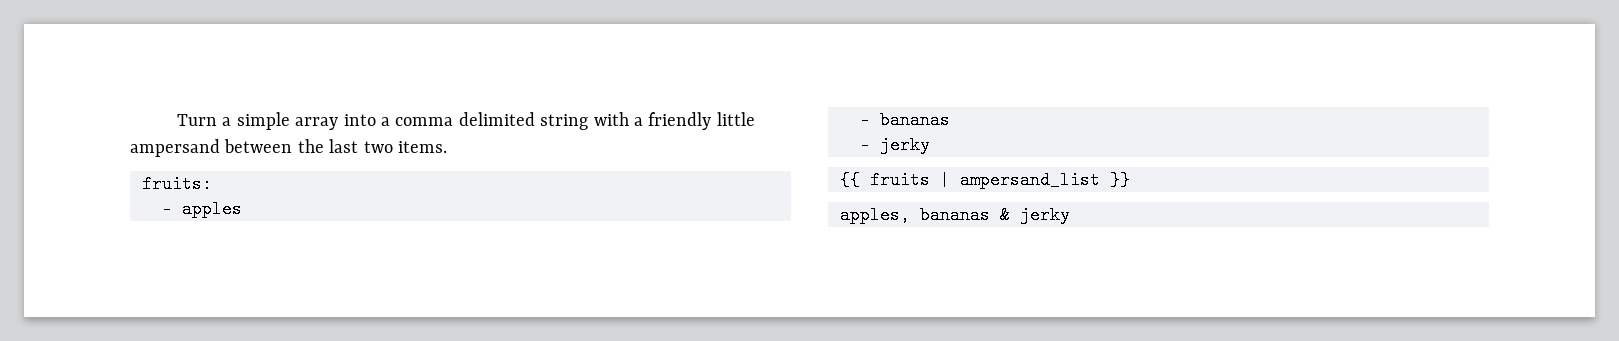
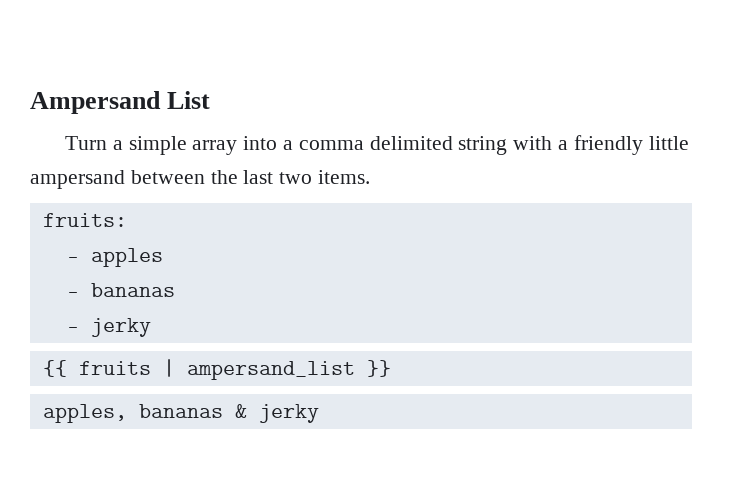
+ Ampersand List

